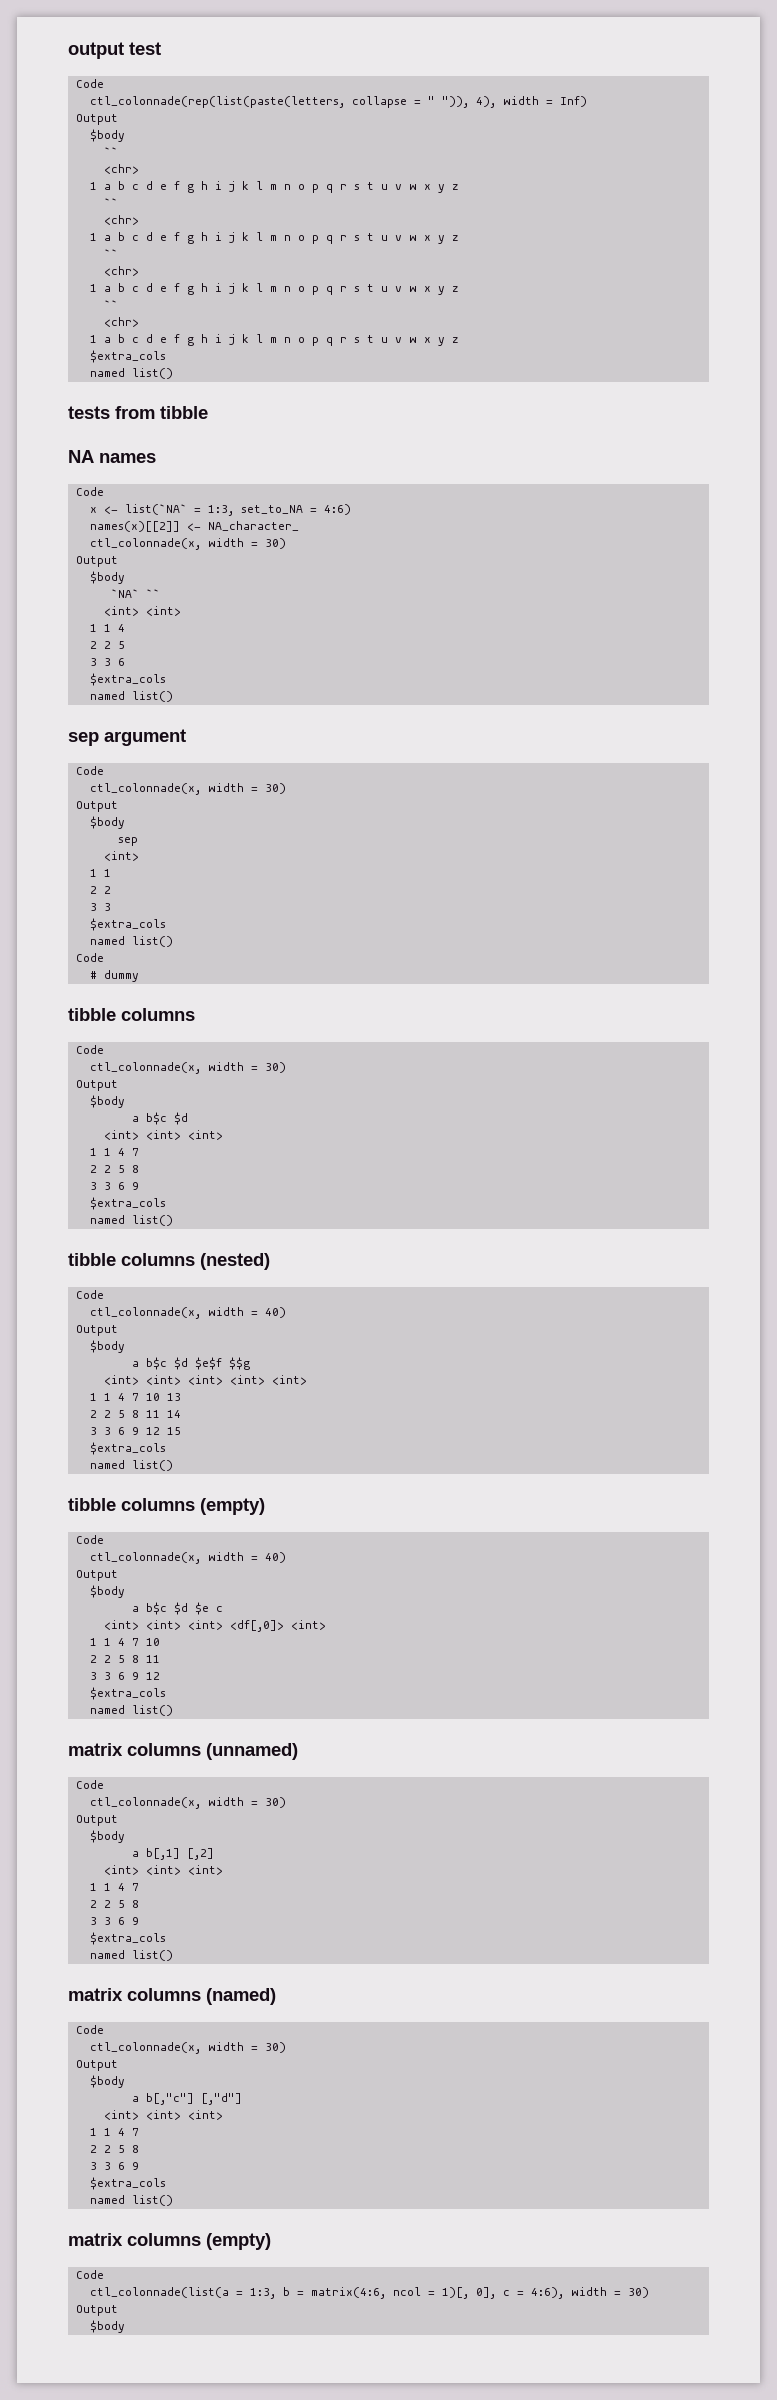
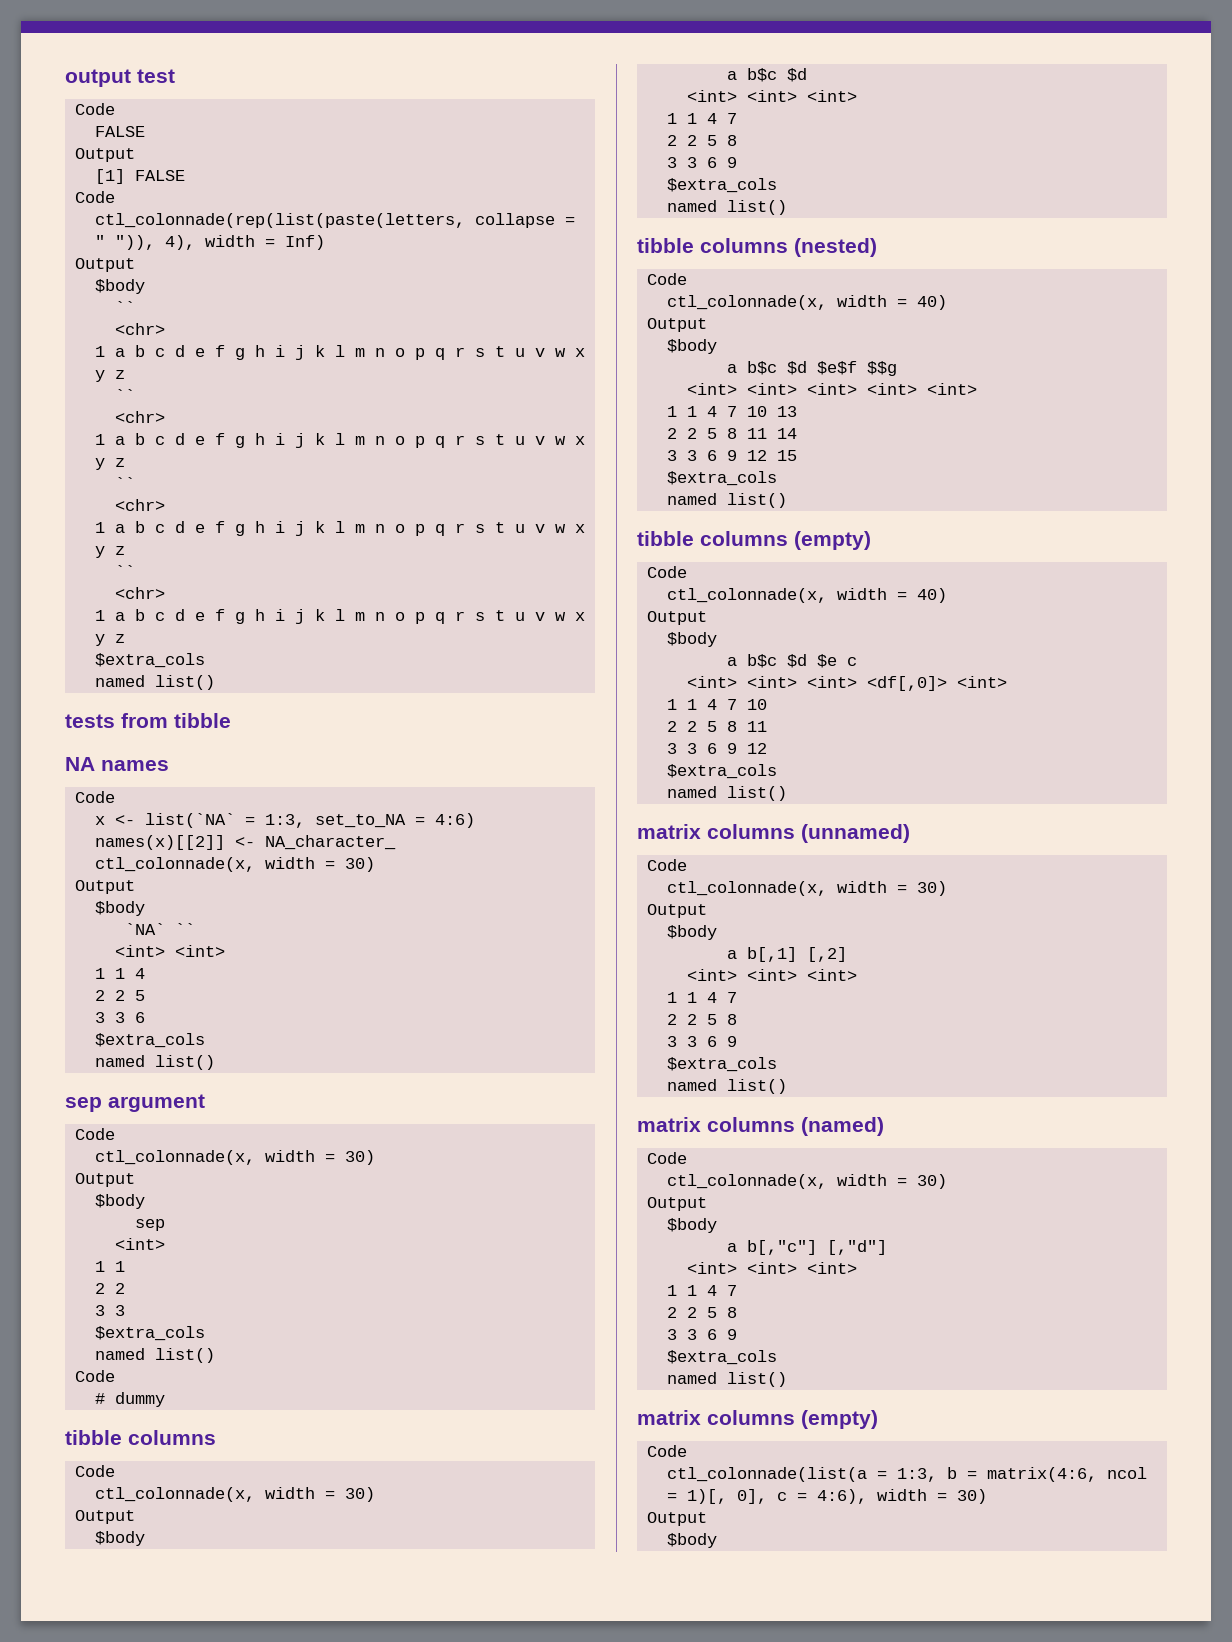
  output test
+ Code
+ FALSE
+ Output
+ [1] FALSE

